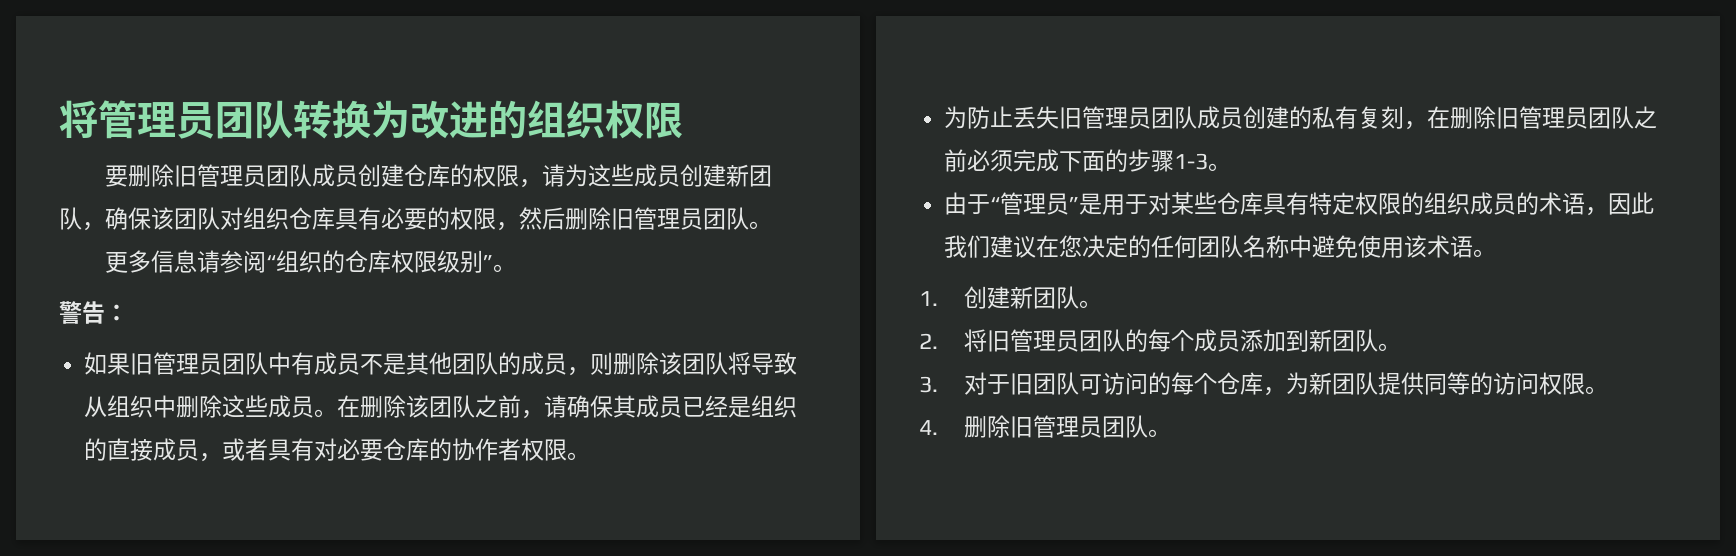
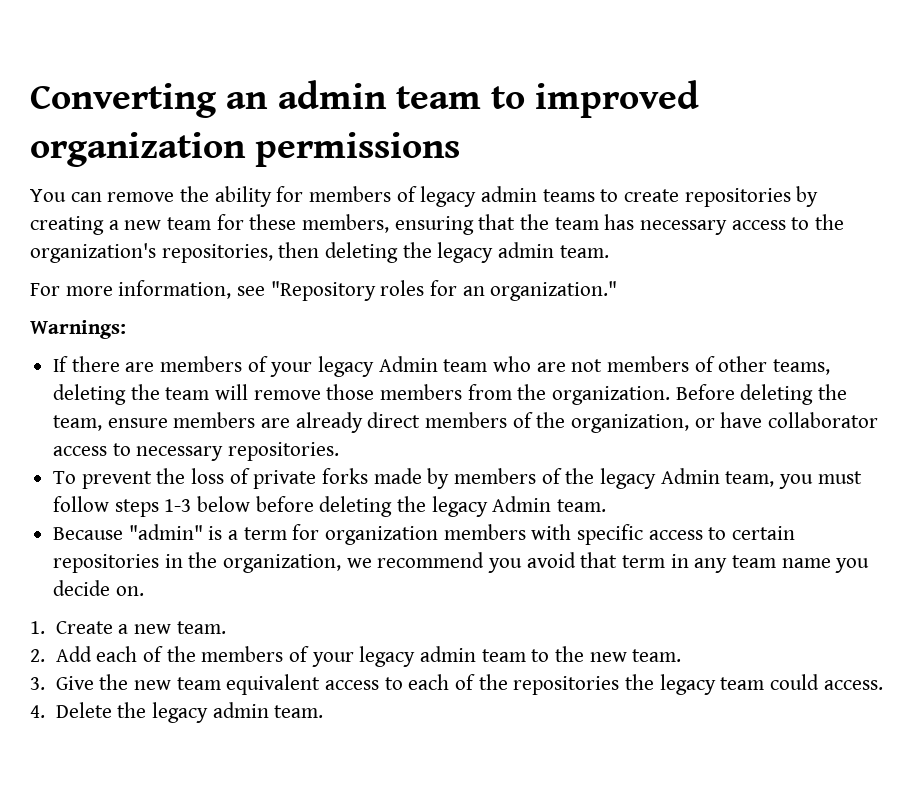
- 将管理员团队转换为改进的组织权限
- 要删除旧管理员团队成员创建仓库的权限，请为这些成员创建新团队，确保该团队对组织仓库具有必要的权限，然后删除旧管理员团队。
- 更多信息请参阅“组织的仓库权限级别”。
- 警告：
- 如果旧管理员团队中有成员不是其他团队的成员，则删除该团队将导致从组织中删除这些成员。在删除该团队之前，请确保其成员已经是组织的直接成员，或者具有对必要仓库的协作者权限。
- 为防止丢失旧管理员团队成员创建的私有复刻，在删除旧管理员团队之前必须完成下面的步骤1-3。
- 由于“管理员”是用于对某些仓库具有特定权限的组织成员的术语，因此我们建议在您决定的任何团队名称中避免使用该术语。
- 1.创建新团队。
- 2.将旧管理员团队的每个成员添加到新团队。
- 3.对于旧团队可访问的每个仓库，为新团队提供同等的访问权限。
- 4.删除旧管理员团队。
+ Converting an admin team to improved organization permissions
+ You can remove the ability for members of legacy admin teams to create repositories by creating a new team for these members, ensuring that the team has necessary access to the organization's repositories, then deleting the legacy admin team.
+ For more information, see "Repository roles for an organization."
+ Warnings:
+ If there are members of your legacy Admin team who are not members of other teams, deleting the team will remove those members from the organization. Before deleting the team, ensure members are already direct members of the organization, or have collaborator access to necessary repositories.
+ To prevent the loss of private forks made by members of the legacy Admin team, you must follow steps 1-3 below before deleting the legacy Admin team.
+ Because "admin" is a term for organization members with specific access to certain repositories in the organization, we recommend you avoid that term in any team name you decide on.
+ 1. Create a new team.
+ 2. Add each of the members of your legacy admin team to the new team.
+ 3. Give the new team equivalent access to each of the repositories the legacy team could access.
+ 4. Delete the legacy admin team.

